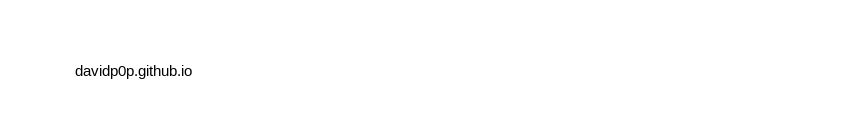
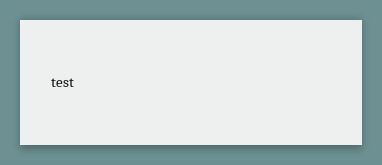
- davidp0p.github.io
+ test

